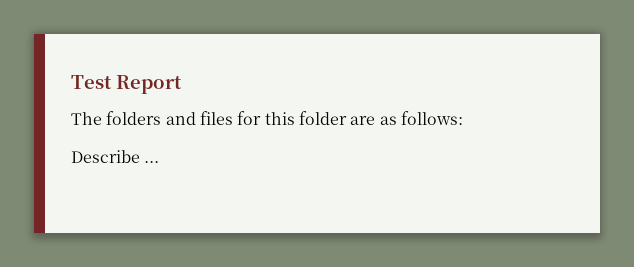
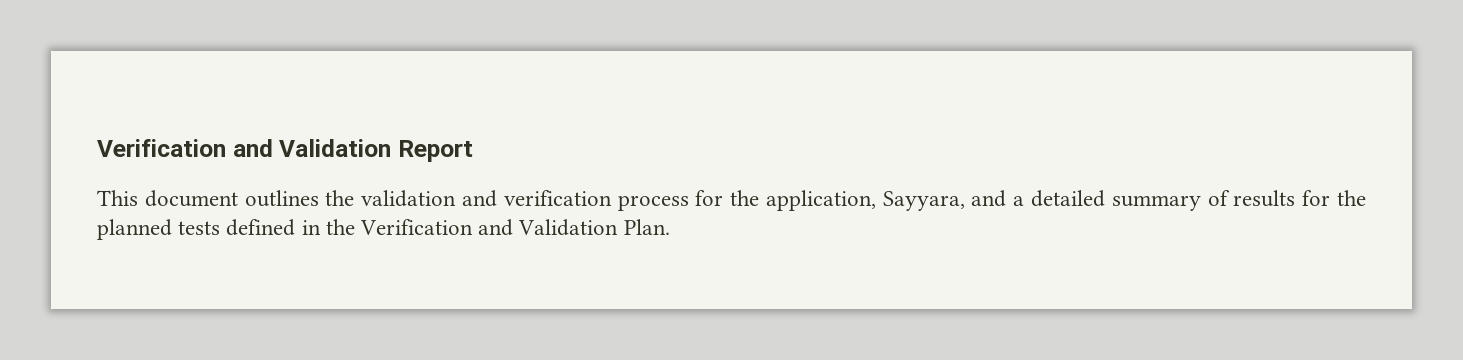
- Test Report
- The folders and files for this folder are as follows:
- Describe ...
+ Verification and Validation Report
+ This document outlines the validation and verification process for the application, Sayyara, and a detailed summary of results for the planned tests defined in the Verification and Validation Plan.

